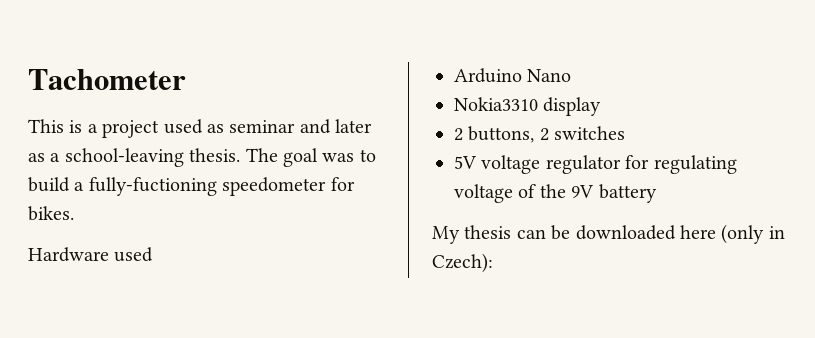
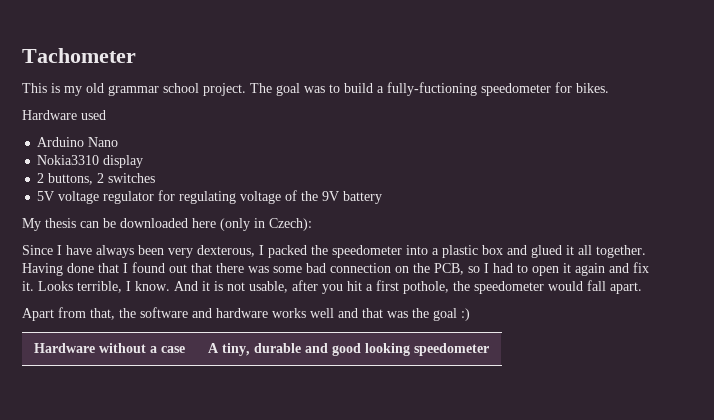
- This is a project used as seminar and later as a school-leaving thesis.
+ This is my old grammar school project.
+ Since I have always been very dexterous, I packed the speedometer into a plastic box and glued it all together. Having done that I found out that there was some bad connection on the PCB, so I had to open it again and fix it. Looks terrible, I know. And it is not usable, after you hit a first pothole, the speedometer would fall apart.
+ Apart from that, the software and hardware works well and that was the goal :)
+ Hardware without a case | A tiny, durable and good looking speedometer

